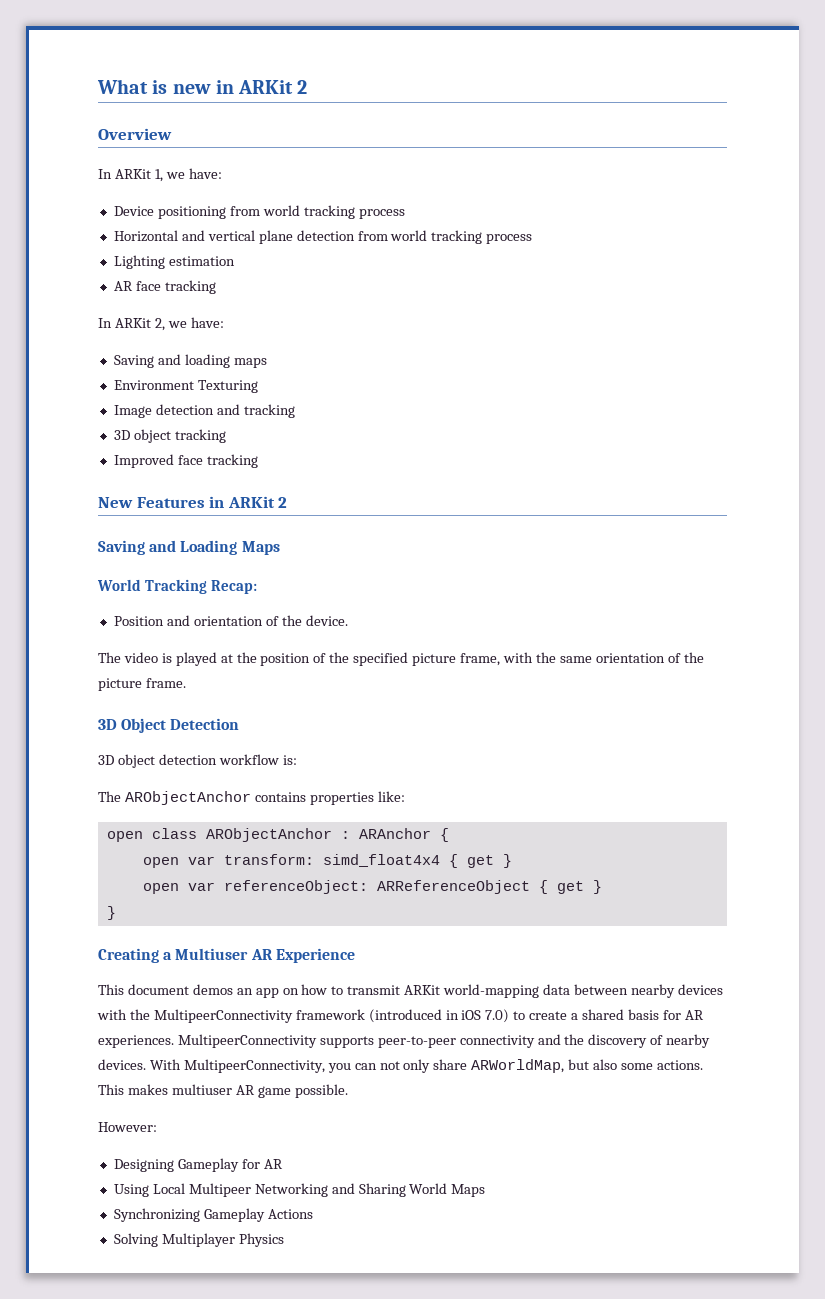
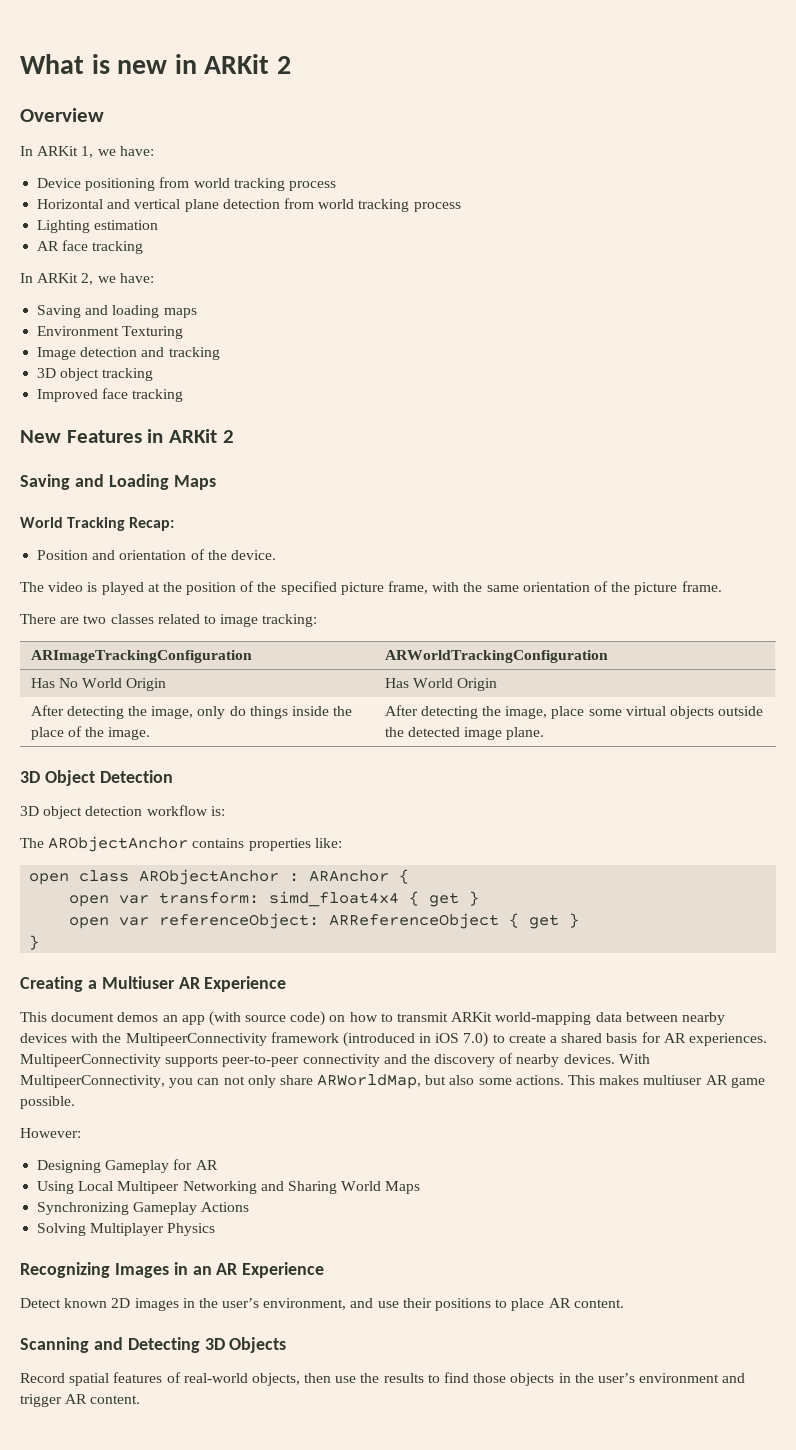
+ There are two classes related to image tracking:
+ ARImageTrackingConfiguration | ARWorldTrackingConfiguration
+ Has No World Origin | Has World Origin
+ After detecting the image, only do things inside the place of the image. | After detecting the image, place some virtual objects outside the detected image plane.
- This document demos an app on how to transmit ARKit world-mapping data between nearby devices with the MultipeerConnectivity framework (introduced in iOS 7.0) to create a shared basis for AR experiences.
+ This document demos an app (with source code) on how to transmit ARKit world-mapping data between nearby devices with the MultipeerConnectivity framework (introduced in iOS 7.0) to create a shared basis for AR experiences.
+ Recognizing Images in an AR Experience
+ Detect known 2D images in the user’s environment, and use their positions to place AR content.
+ Scanning and Detecting 3D Objects
+ Record spatial features of real-world objects, then use the results to find those objects in the user’s environment and trigger AR content.

